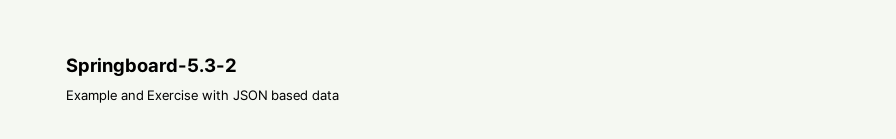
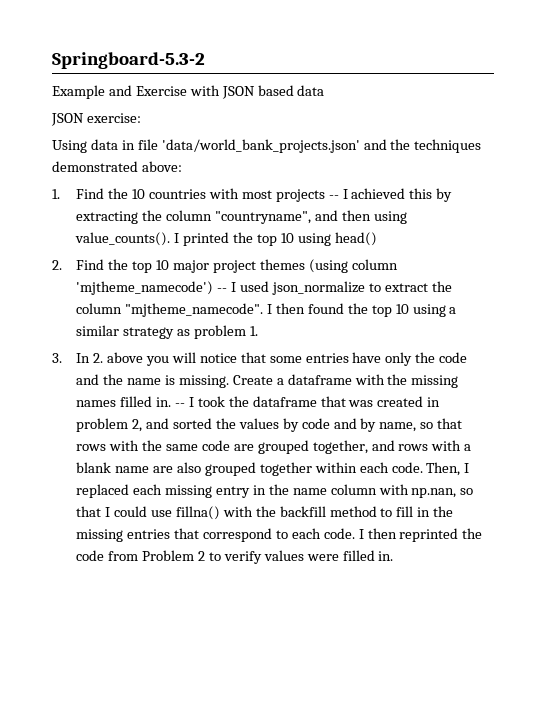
+ JSON exercise:
+ Using data in file 'data/world_bank_projects.json' and the techniques demonstrated above:
+ 1. Find the 10 countries with most projects -- I achieved this by extracting the column "countryname", and then using value_counts(). I printed the top 10 using head()
+ 2. Find the top 10 major project themes (using column 'mjtheme_namecode') -- I used json_normalize to extract the column "mjtheme_namecode". I then found the top 10 using a similar strategy as problem 1.
+ 3. In 2. above you will notice that some entries have only the code and the name is missing. Create a dataframe with the missing names filled in. -- I took the dataframe that was created in problem 2, and sorted the values by code and by name, so that rows with the same code are grouped together, and rows with a blank name are also grouped together within each code. Then, I replaced each missing entry in the name column with np.nan, so that I could use fillna() with the backfill method to fill in the missing entries that correspond to each code. I then reprinted the code from Problem 2 to verify values were filled in.

